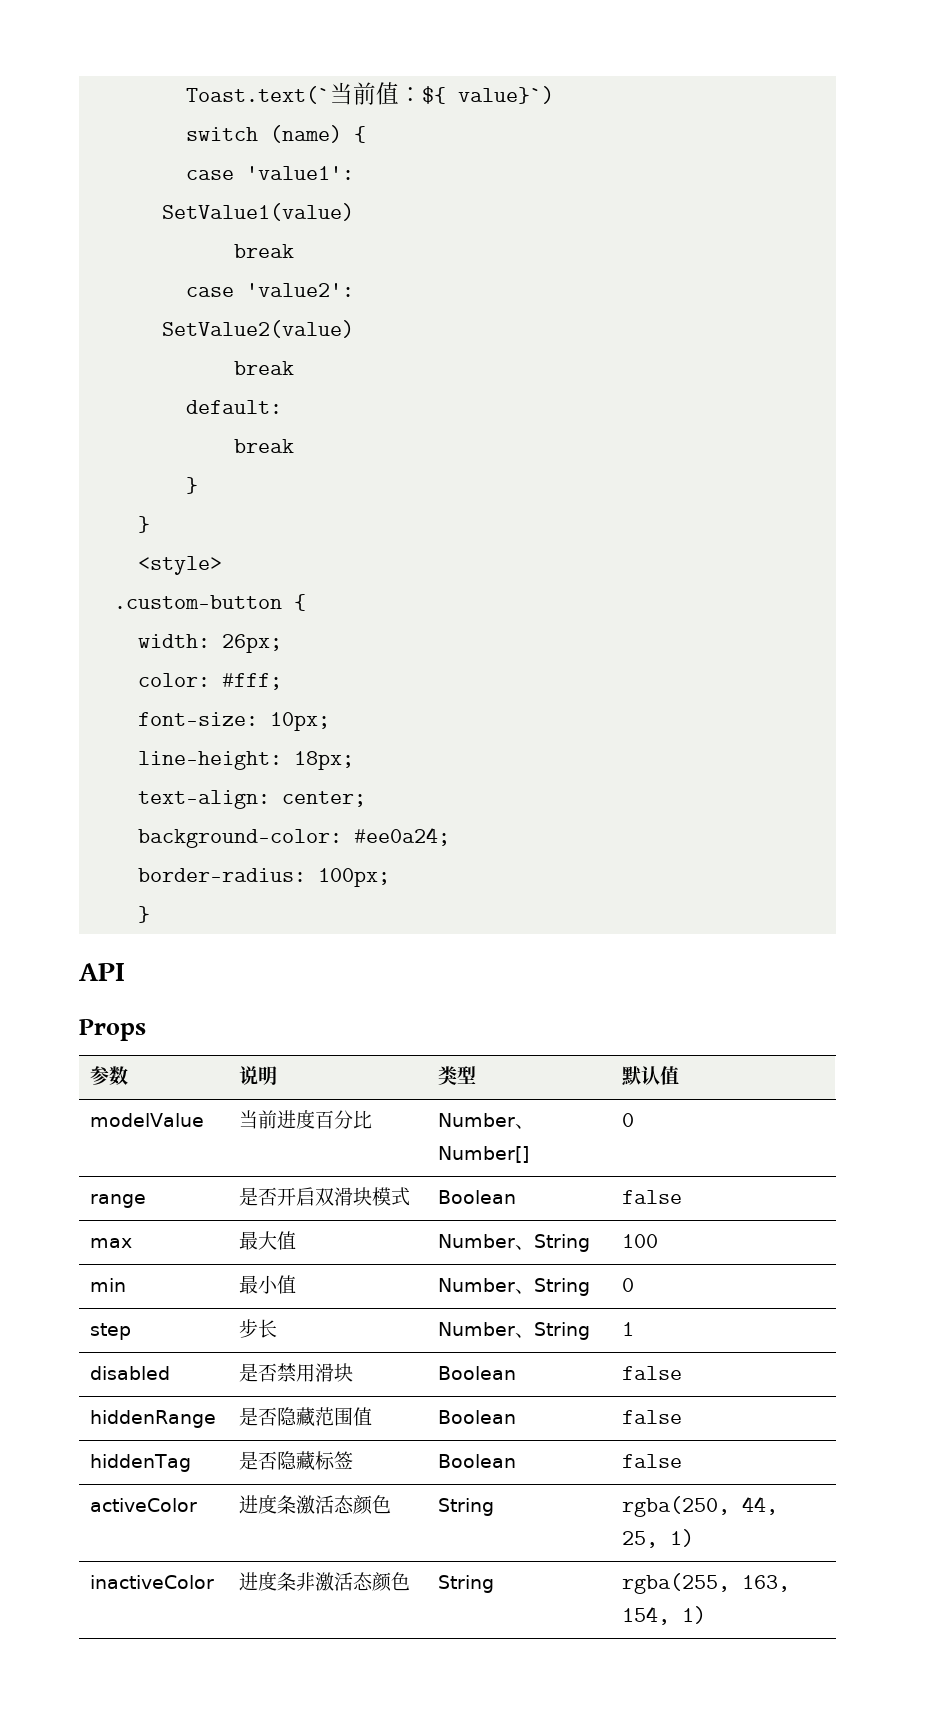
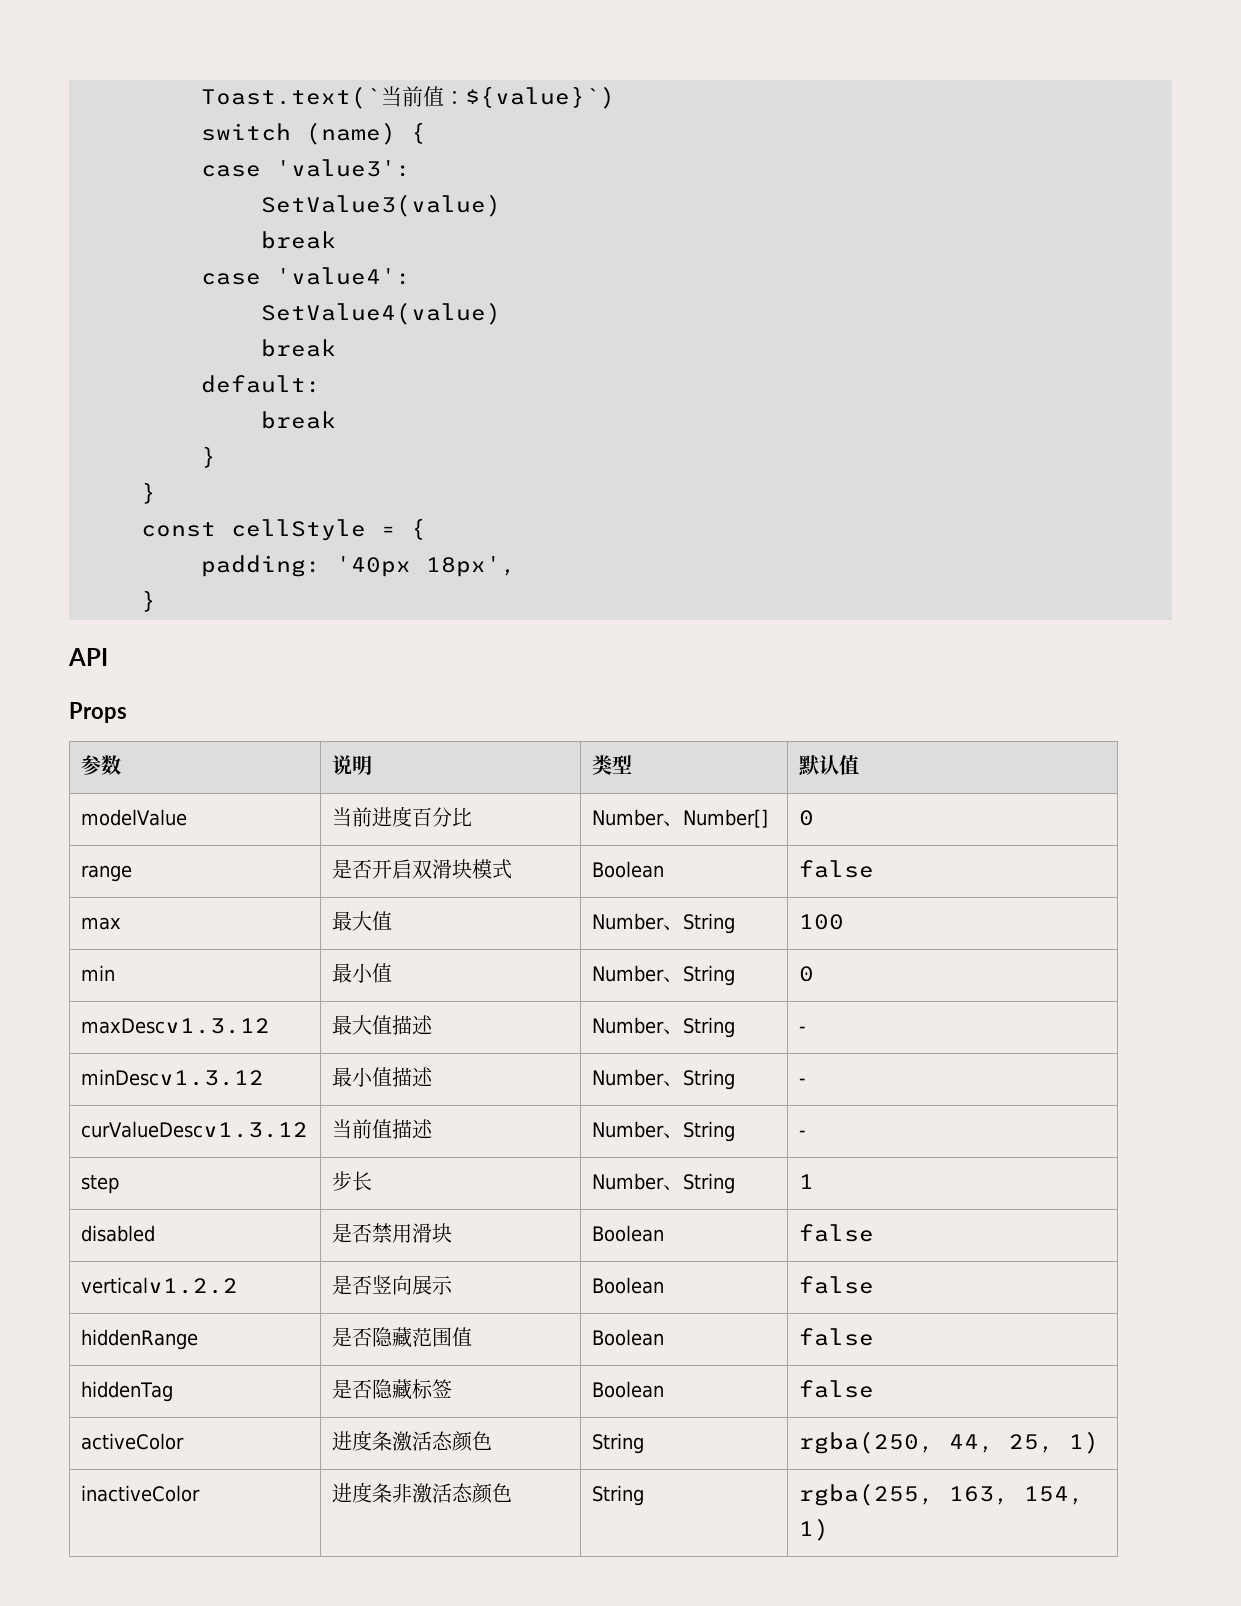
- Toast.text(`当前值：${ value}`)
+ Toast.text(`当前值：${value}`)
- case 'value1':
- SetValue1(value)
+ case 'value3':
+ SetValue3(value)
- case 'value2':
- SetValue2(value)
+ case 'value4':
+ SetValue4(value)
- <style>
- .custom-button {
- width: 26px;
- color: #fff;
- font-size: 10px;
- line-height: 18px;
- text-align: center;
- background-color: #ee0a24;
- border-radius: 100px;
+ const cellStyle = {
+ padding: '40px 18px',
+ maxDescv1.3.12 | 最大值描述 | Number、String | -
+ minDescv1.3.12 | 最小值描述 | Number、String | -
+ curValueDescv1.3.12 | 当前值描述 | Number、String | -
+ verticalv1.2.2 | 是否竖向展示 | Boolean | false

